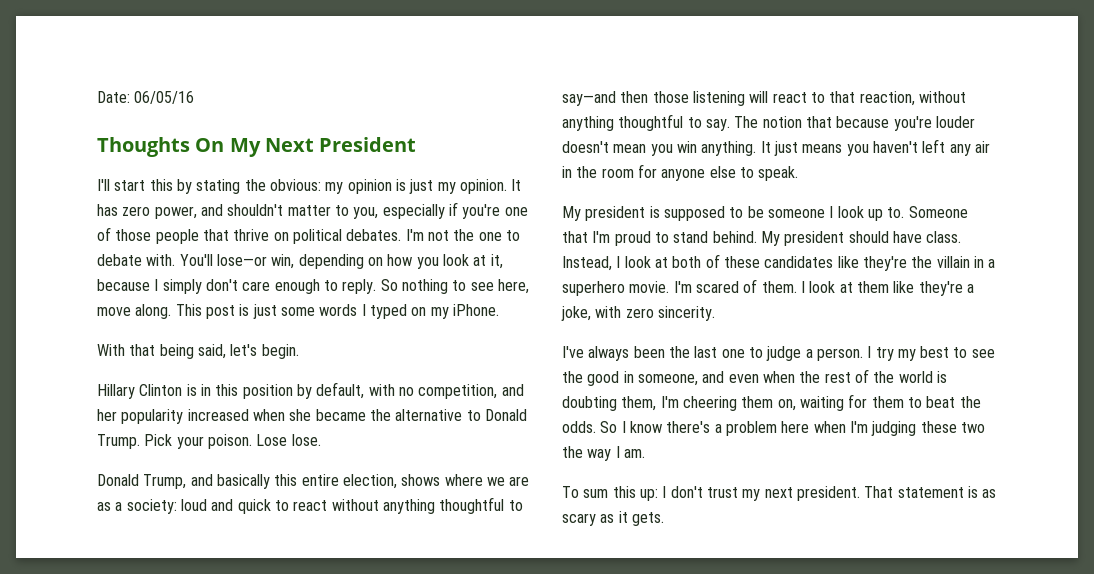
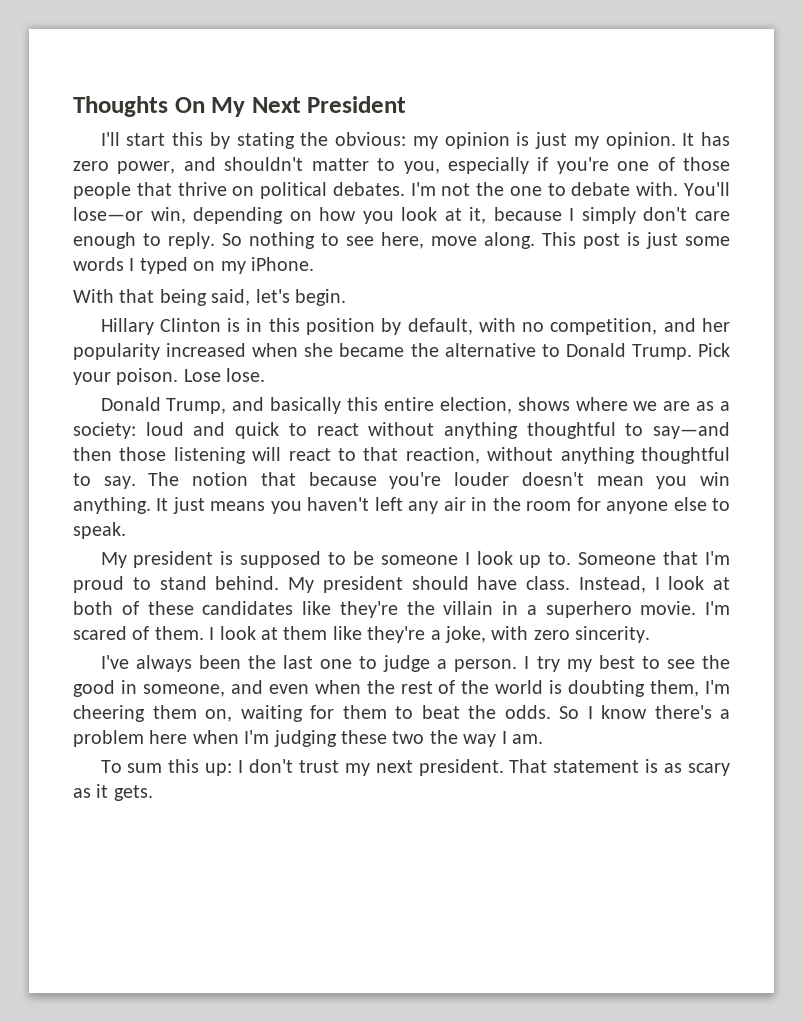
- Date: 06/05/16

